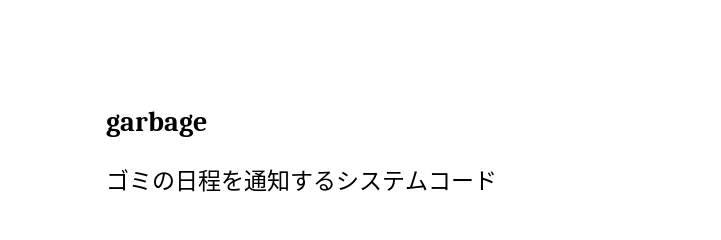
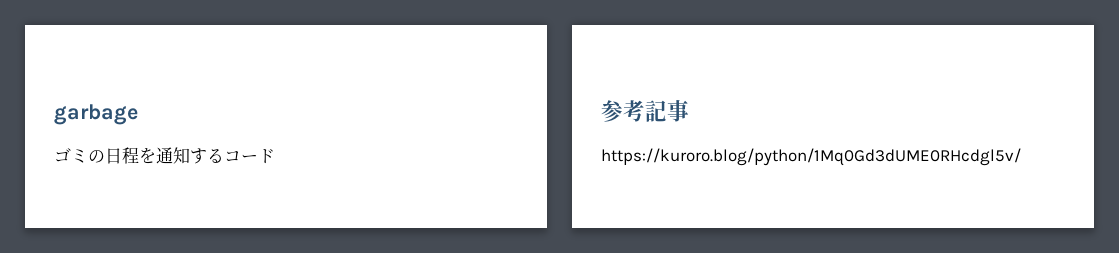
- ゴミの日程を通知するシステムコード
+ ゴミの日程を通知するコード
+ 参考記事
+ https://kuroro.blog/python/1Mq0Gd3dUME0RHcdgl5v/

